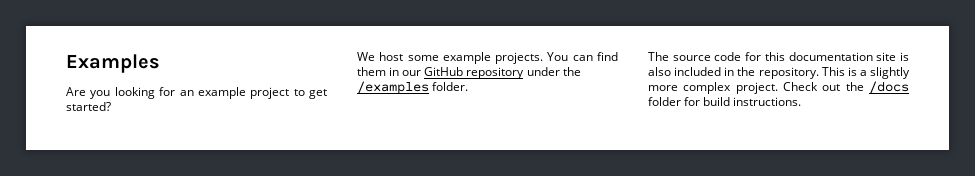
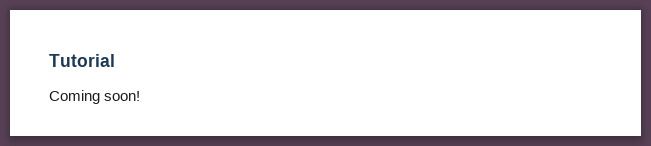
- Examples
- Are you looking for an example project to get started?
- We host some example projects. You can find them in our GitHub repository under the /examples folder.
- The source code for this documentation site is also included in the repository. This is a slightly more complex project. Check out the /docs folder for build instructions.
+ Tutorial
+ Coming soon!

